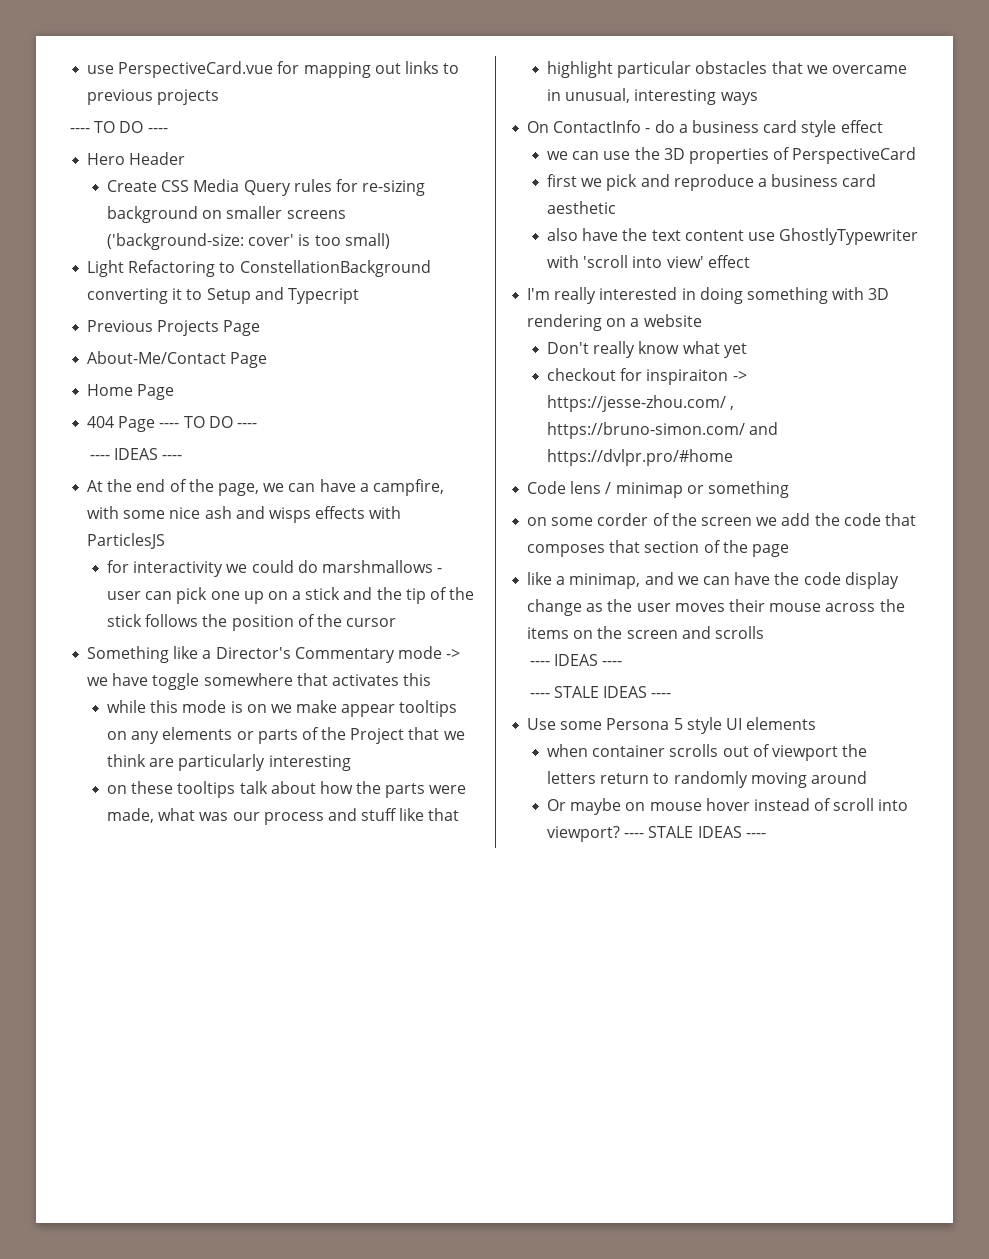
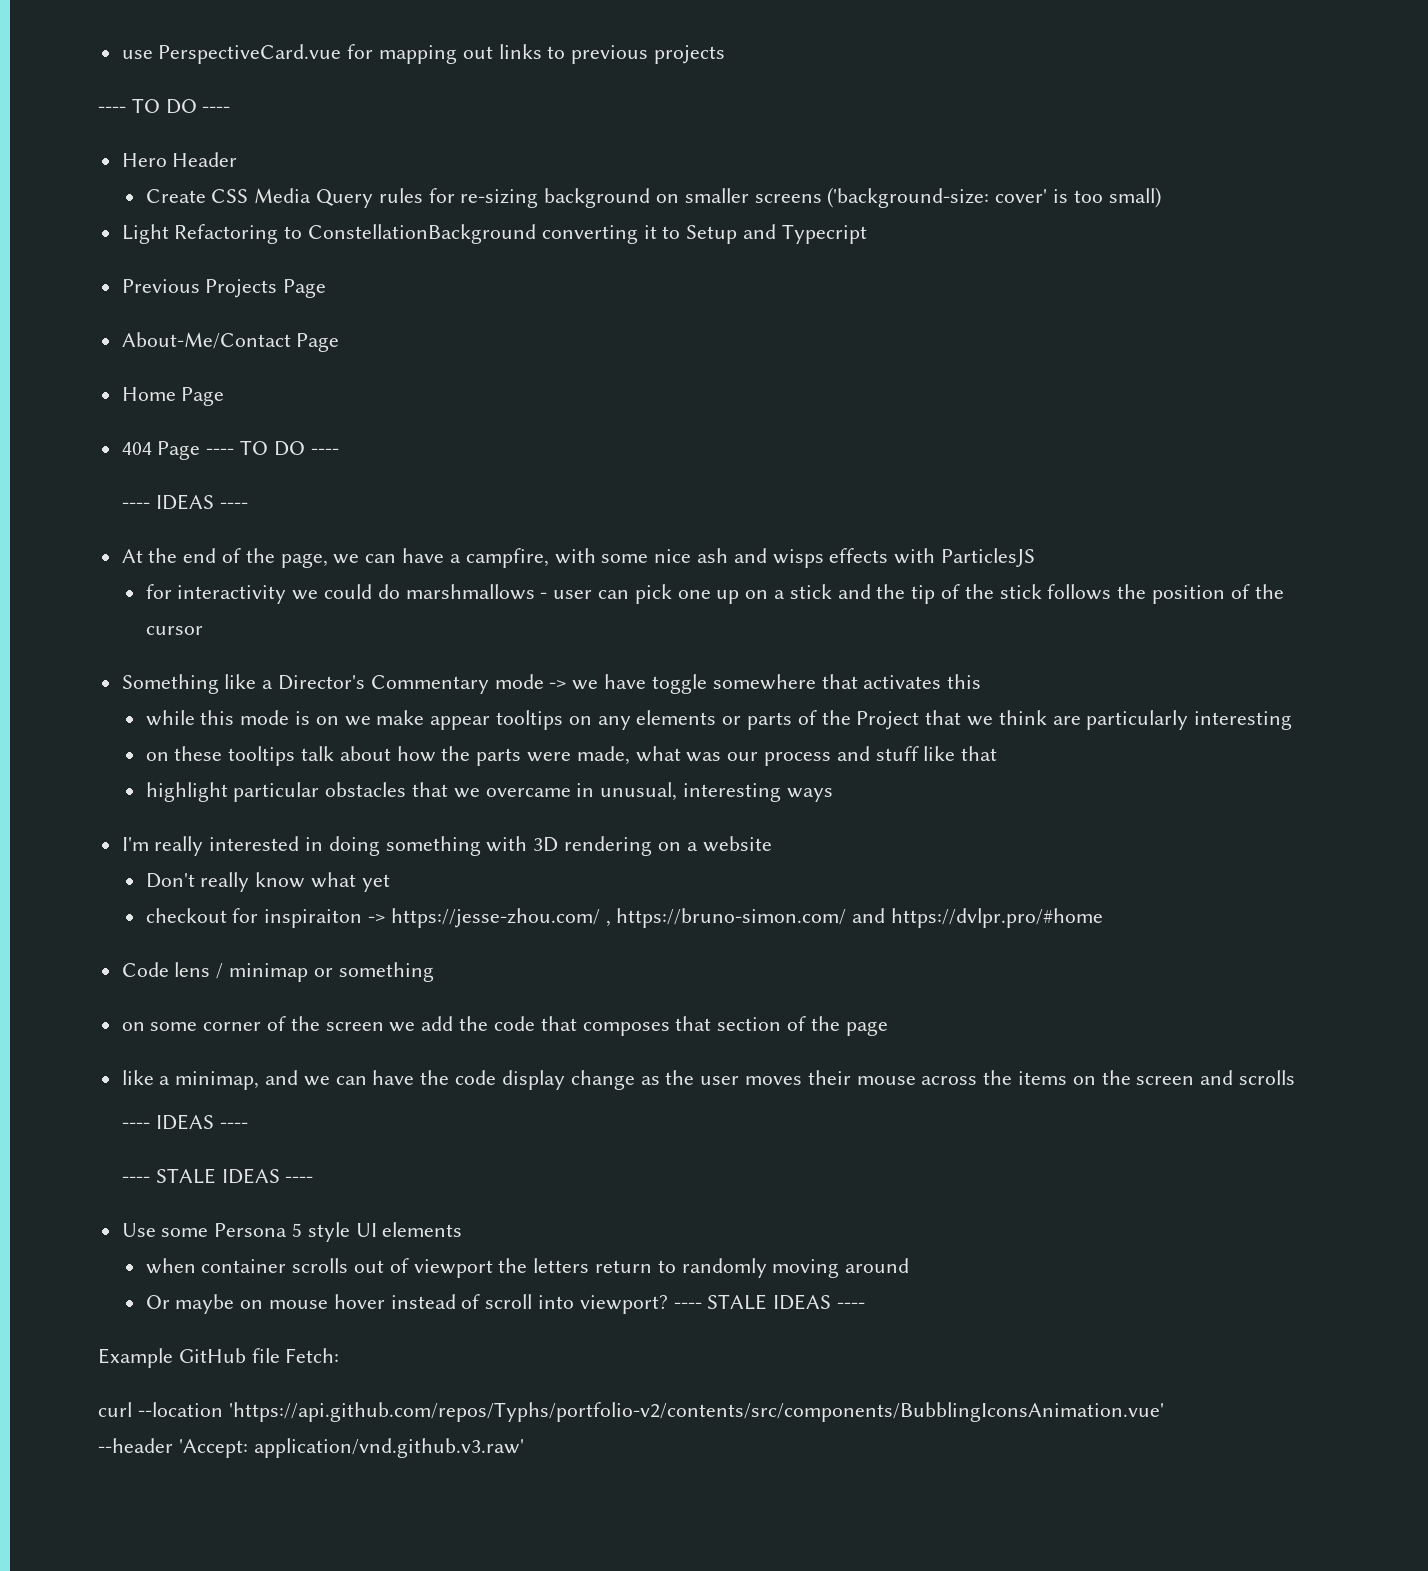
- On ContactInfo - do a business card style effect
- we can use the 3D properties of PerspectiveCard
- first we pick and reproduce a business card aesthetic
- also have the text content use GhostlyTypewriter with 'scroll into view' effect
- on some corder of the screen we add the code that composes that section of the page
+ on some corner of the screen we add the code that composes that section of the page
+ Example GitHub file Fetch:
+ curl --location 'https://api.github.com/repos/Typhs/portfolio-v2/contents/src/components/BubblingIconsAnimation.vue'
+ --header 'Accept: application/vnd.github.v3.raw'

